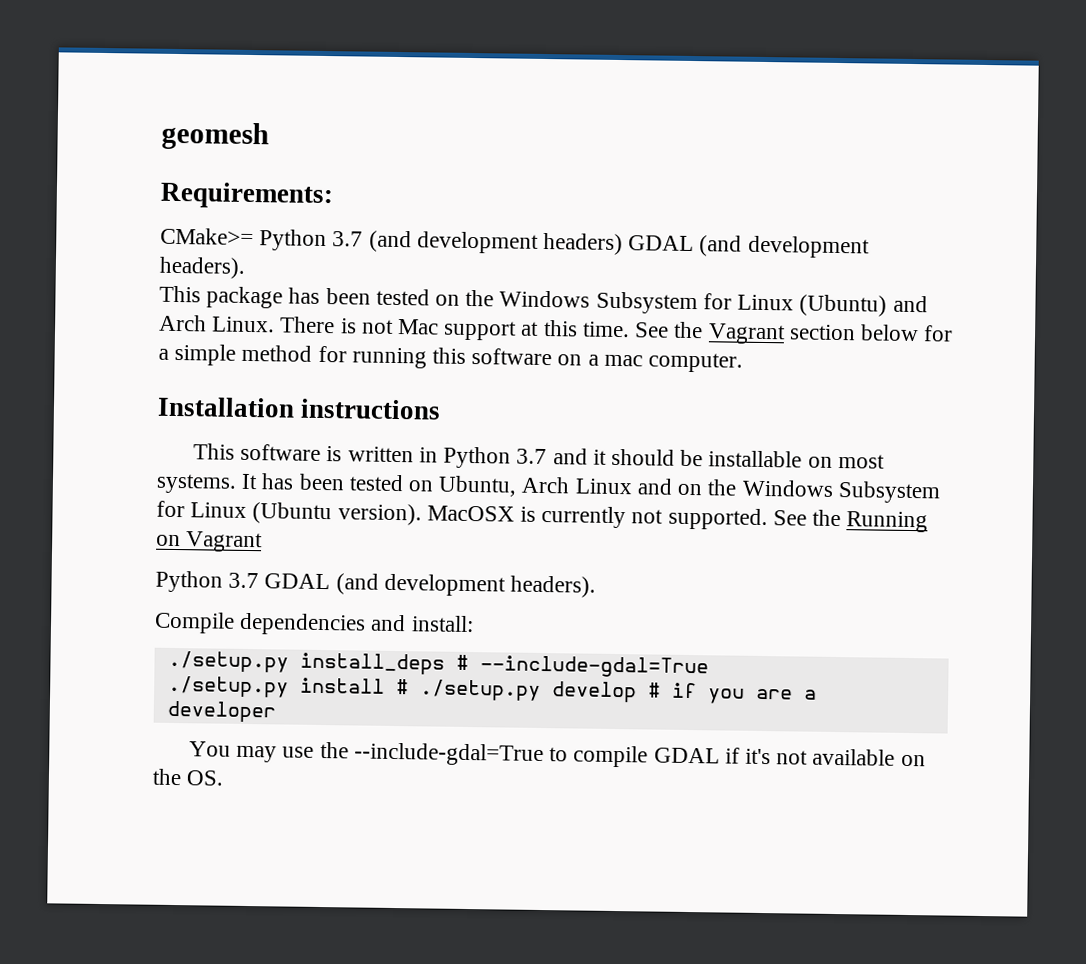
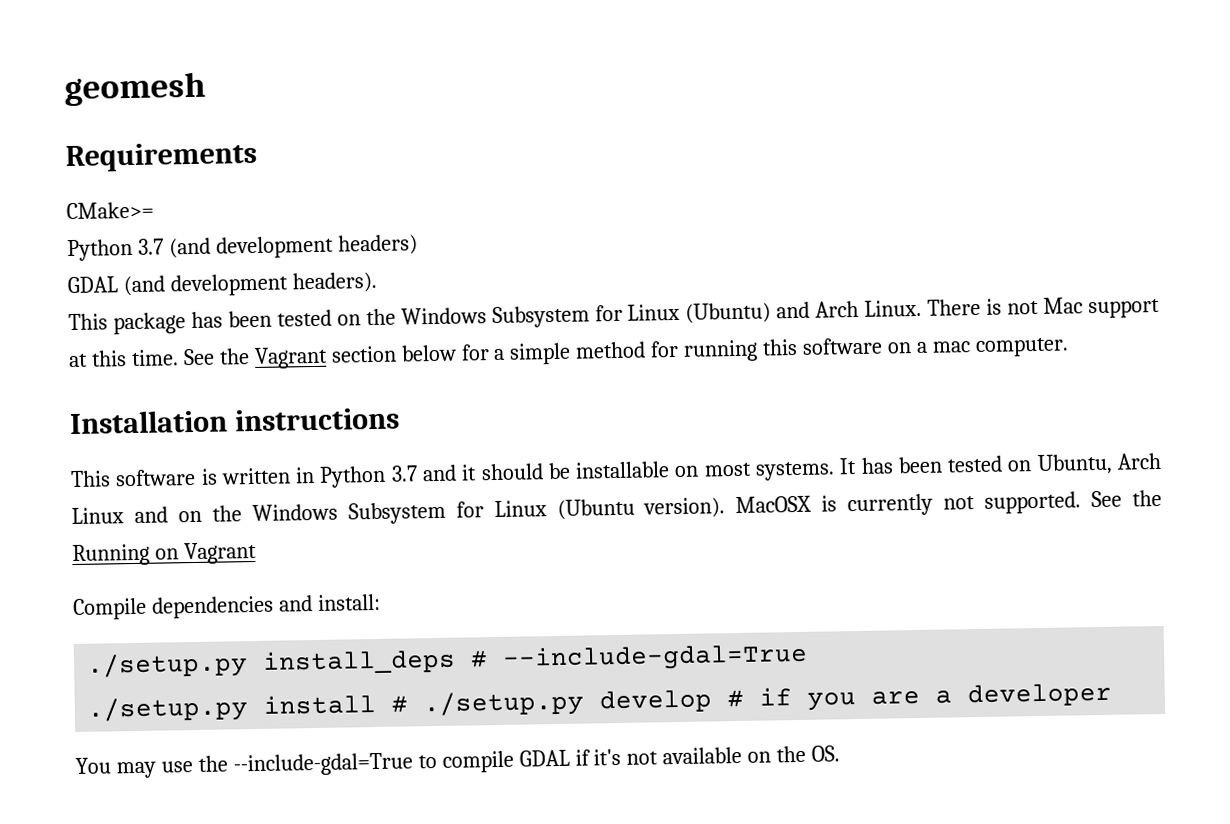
- Requirements:
+ Requirements
- CMake>= Python 3.7 (and development headers) GDAL (and development headers).
+ CMake>=
+ Python 3.7 (and development headers)
+ GDAL (and development headers).
- Python 3.7 GDAL (and development headers).

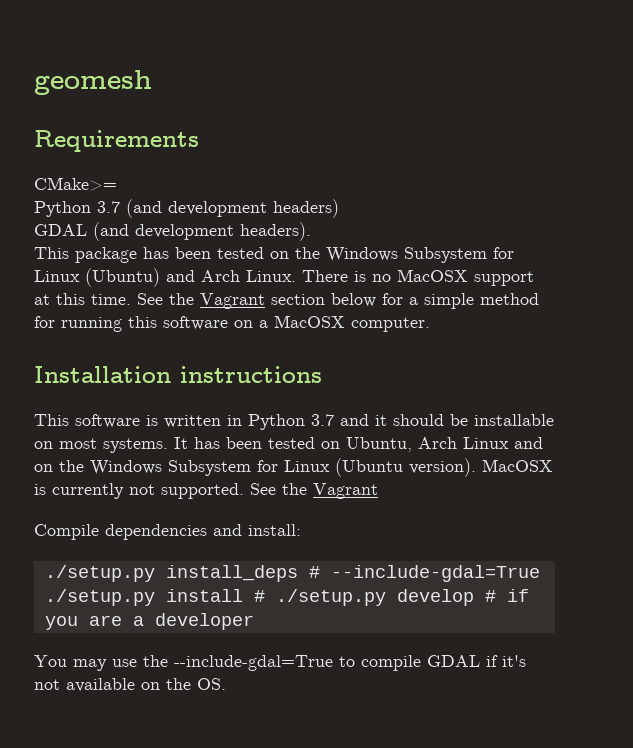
- There is not Mac support at this time.
+ There is no MacOSX support at this time.
- See the Vagrant section below for a simple method for running this software on a mac computer.
+ See the Vagrant section below for a simple method for running this software on a MacOSX computer.
- MacOSX is currently not supported. See the Running on Vagrant
+ MacOSX is currently not supported. See the Vagrant

